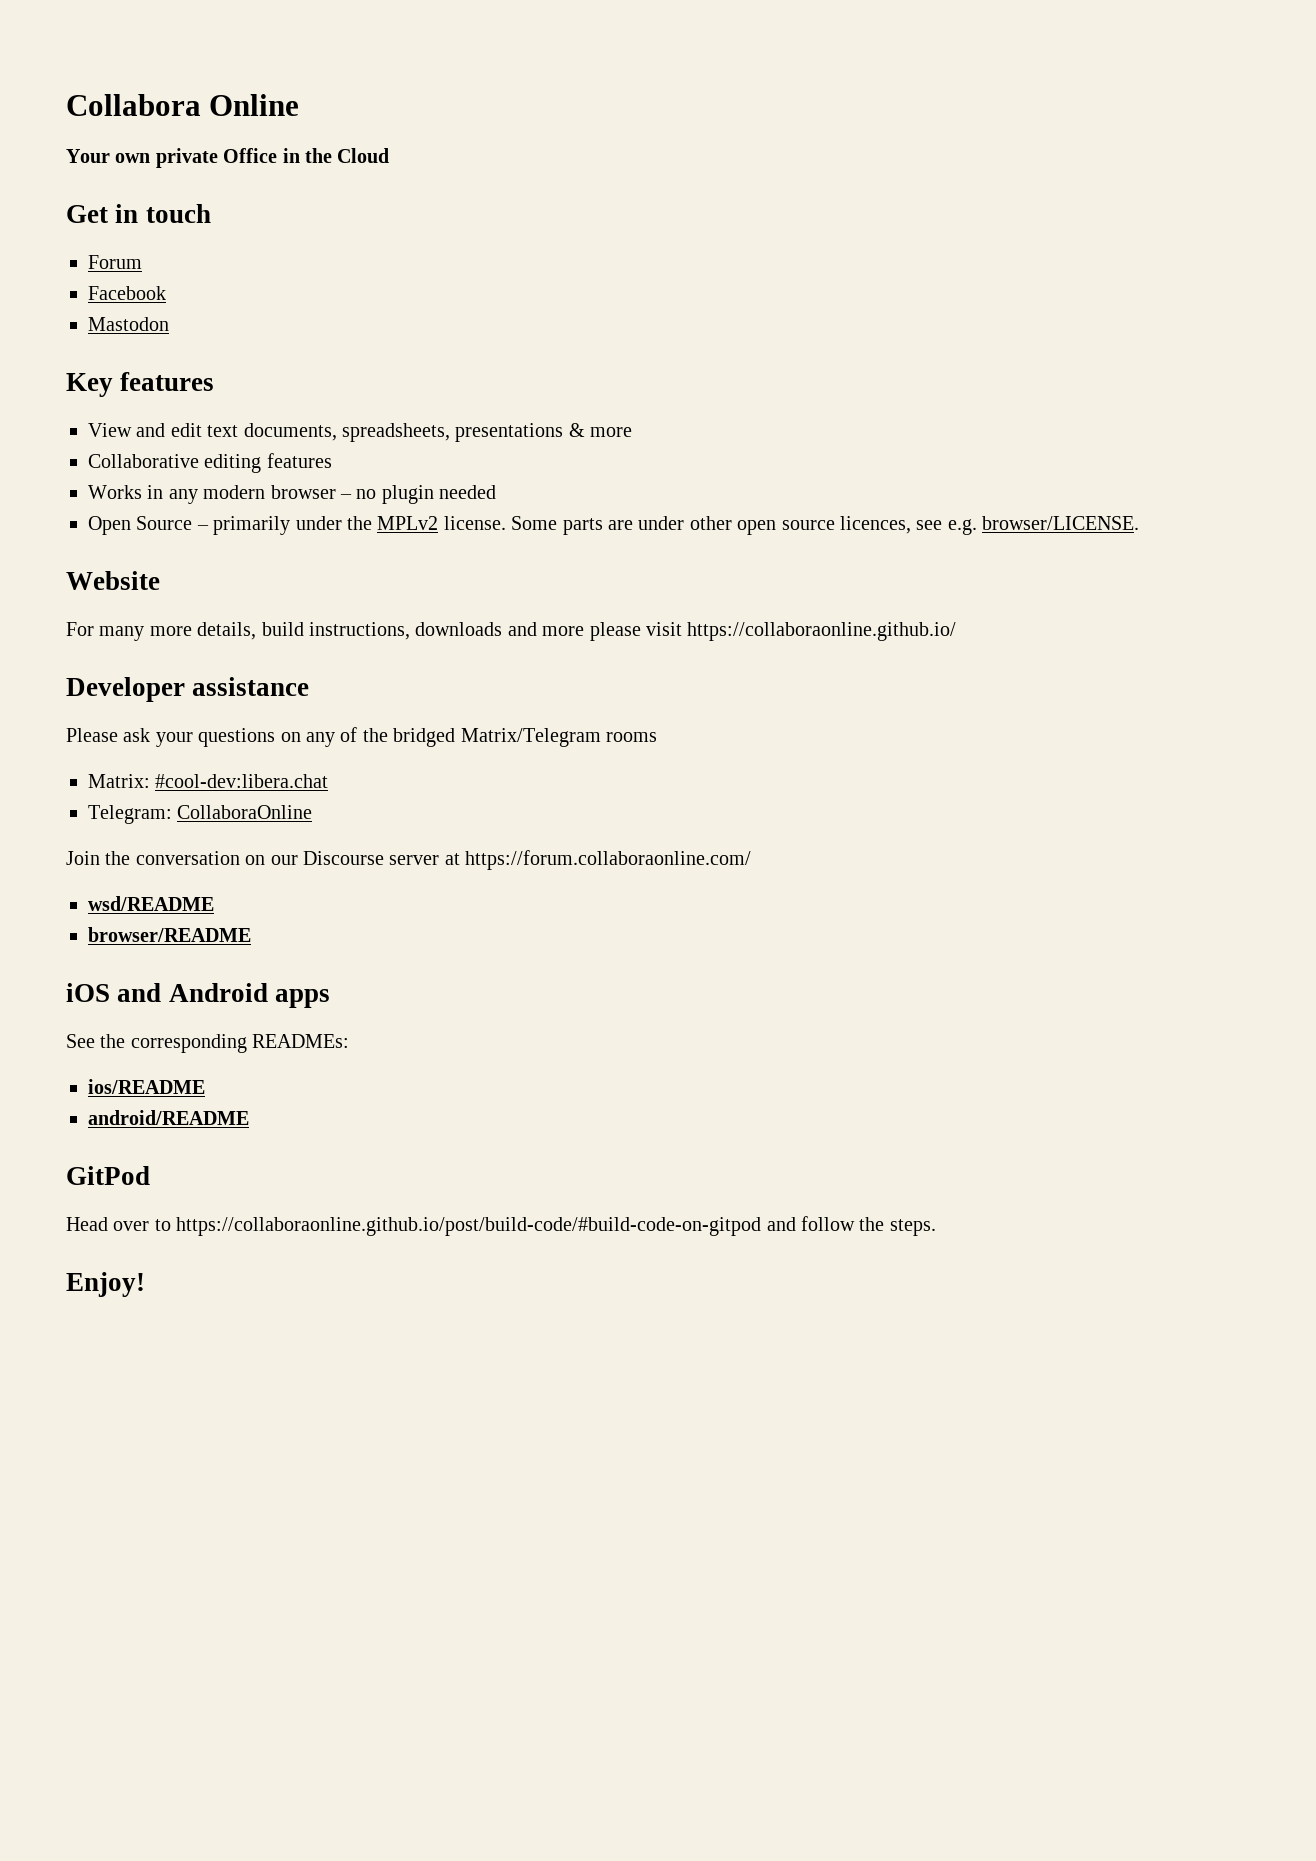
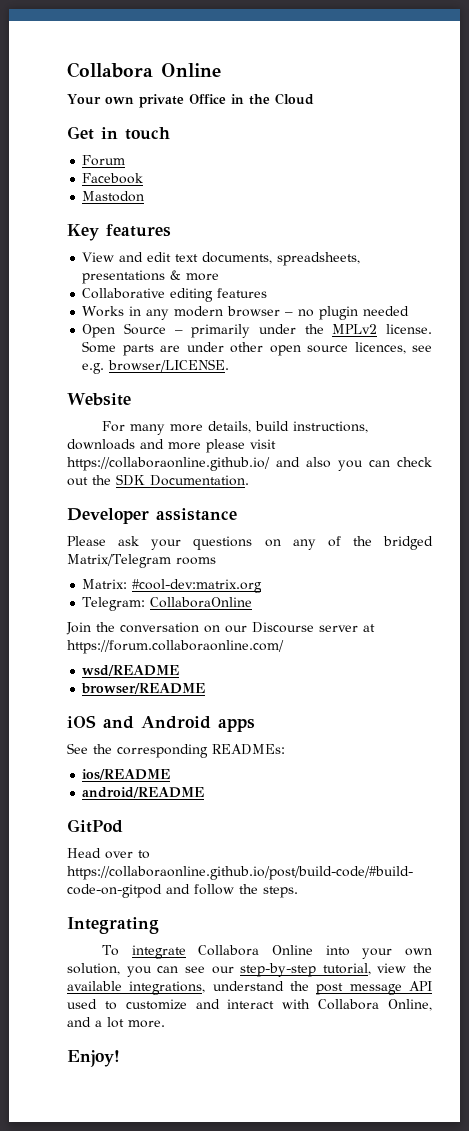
- For many more details, build instructions, downloads and more please visit https://collaboraonline.github.io/
+ For many more details, build instructions, downloads and more please visit https://collaboraonline.github.io/ and also you can check out the SDK Documentation.
- Matrix: #cool-dev:libera.chat
+ Matrix: #cool-dev:matrix.org
+ Integrating
+ To integrate Collabora Online into your own solution, you can see our step-by-step tutorial, view the available integrations, understand the post message API used to customize and interact with Collabora Online, and a lot more.

